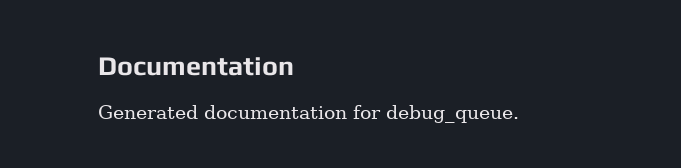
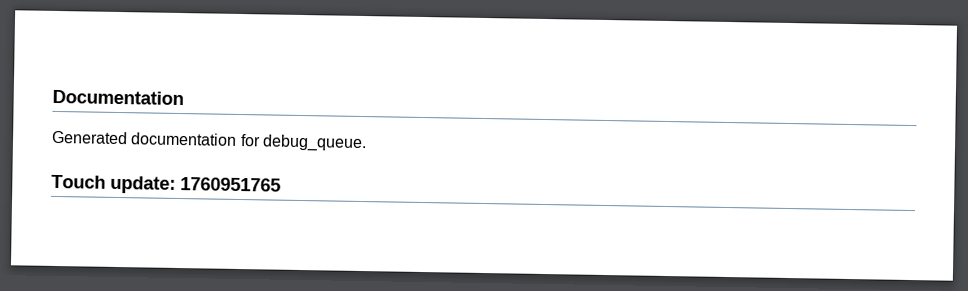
+ Touch update: 1760951765

